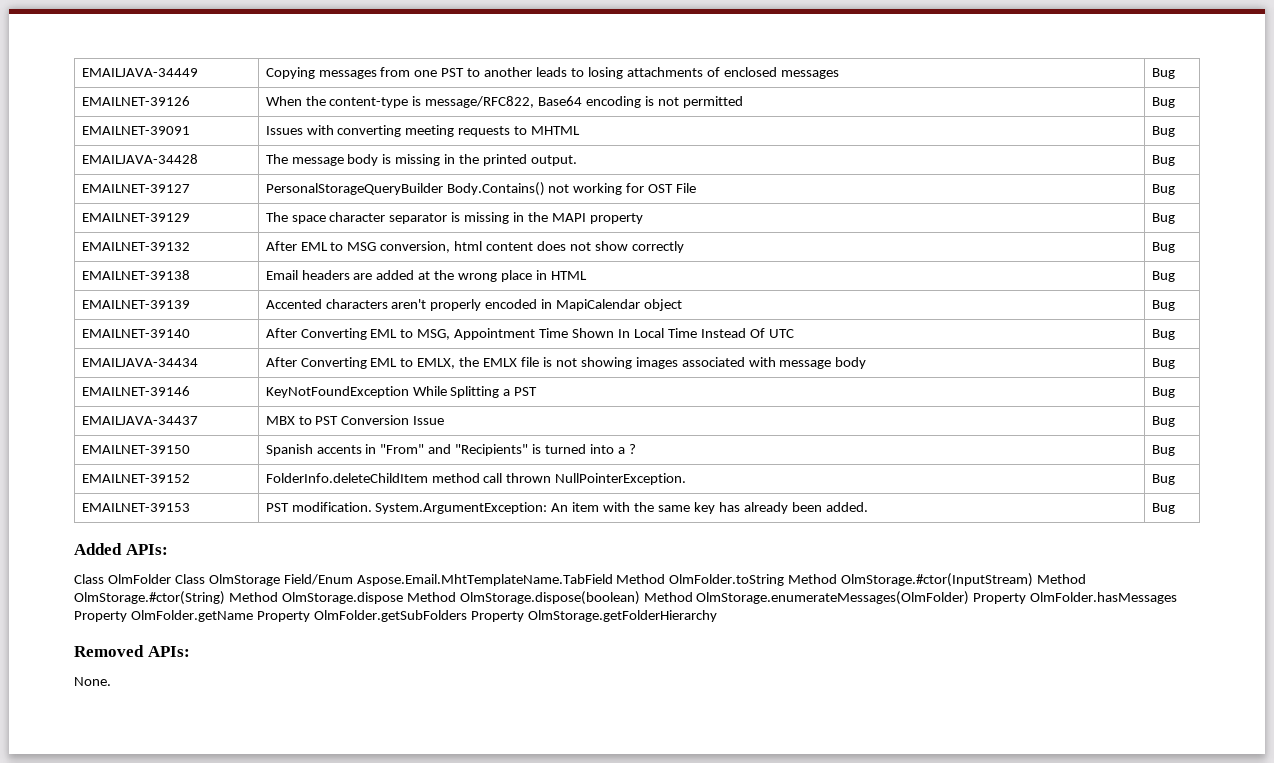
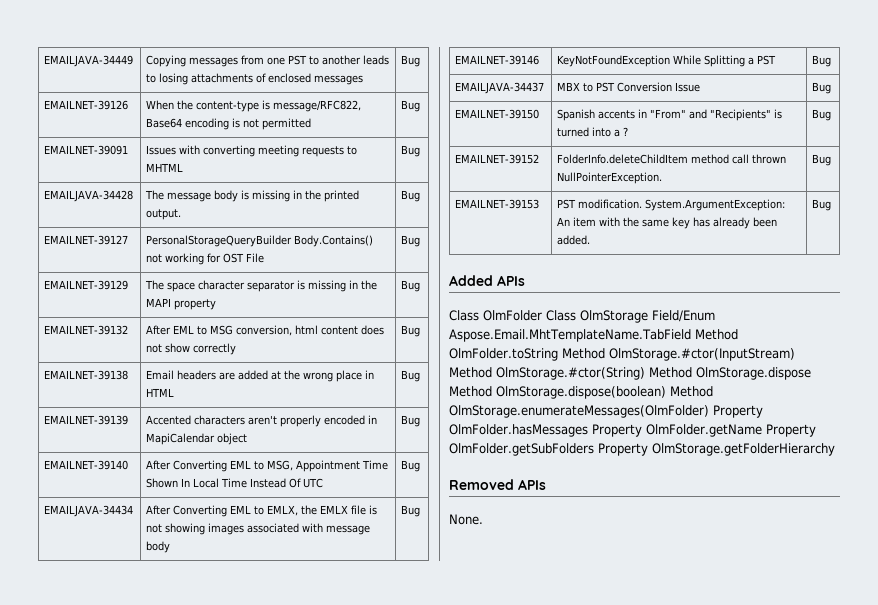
- Added APIs:
+ Added APIs
- Removed APIs:
+ Removed APIs

